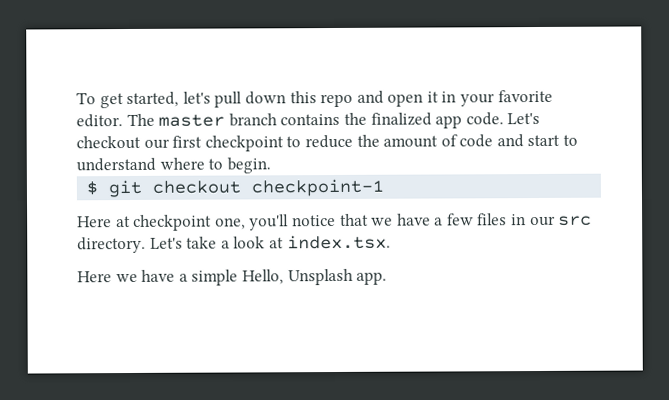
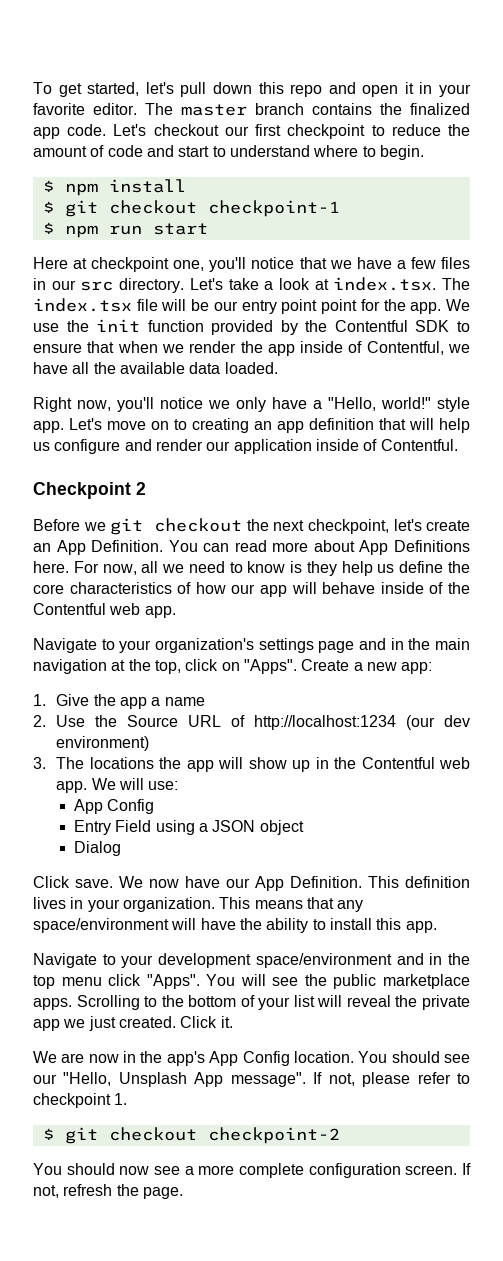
+ $ npm install
+ $ npm run start
- Let's take a look at index.tsx.
- Here we have a simple Hello, Unsplash app.
+ Let's take a look at index.tsx. The index.tsx file will be our entry point point for the app. We use the init function provided by the Contentful SDK to ensure that when we render the app inside of Contentful, we have all the available data loaded.
+ Right now, you'll notice we only have a "Hello, world!" style app. Let's move on to creating an app definition that will help us configure and render our application inside of Contentful.
+ Checkpoint 2
+ Before we git checkout the next checkpoint, let's create an App Definition. You can read more about App Definitions here. For now, all we need to know is they help us define the core characteristics of how our app will behave inside of the Contentful web app.
+ Navigate to your organization's settings page and in the main navigation at the top, click on "Apps". Create a new app:
+ 1. Give the app a name
+ 2. Use the Source URL of http://localhost:1234 (our dev environment)
+ 3. The locations the app will show up in the Contentful web app. We will use:
+ App Config
+ Entry Field using a JSON object
+ Dialog
+ Click save. We now have our App Definition. This definition lives in your organization. This means that any space/environment will have the ability to install this app.
+ Navigate to your development space/environment and in the top menu click "Apps". You will see the public marketplace apps. Scrolling to the bottom of your list will reveal the private app we just created. Click it.
+ We are now in the app's App Config location. You should see our "Hello, Unsplash App message". If not, please refer to checkpoint 1.
+ $ git checkout checkpoint-2
+ You should now see a more complete configuration screen. If not, refresh the page.

